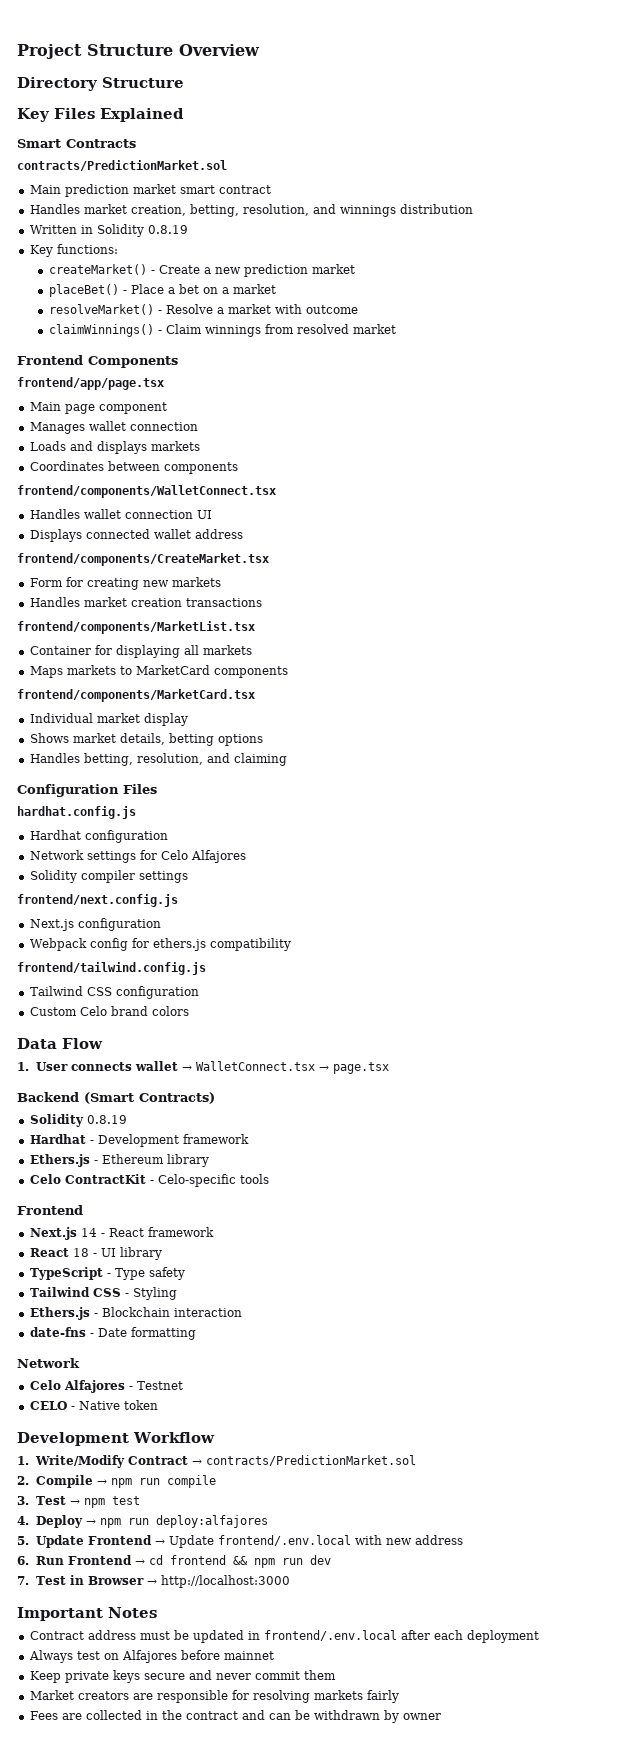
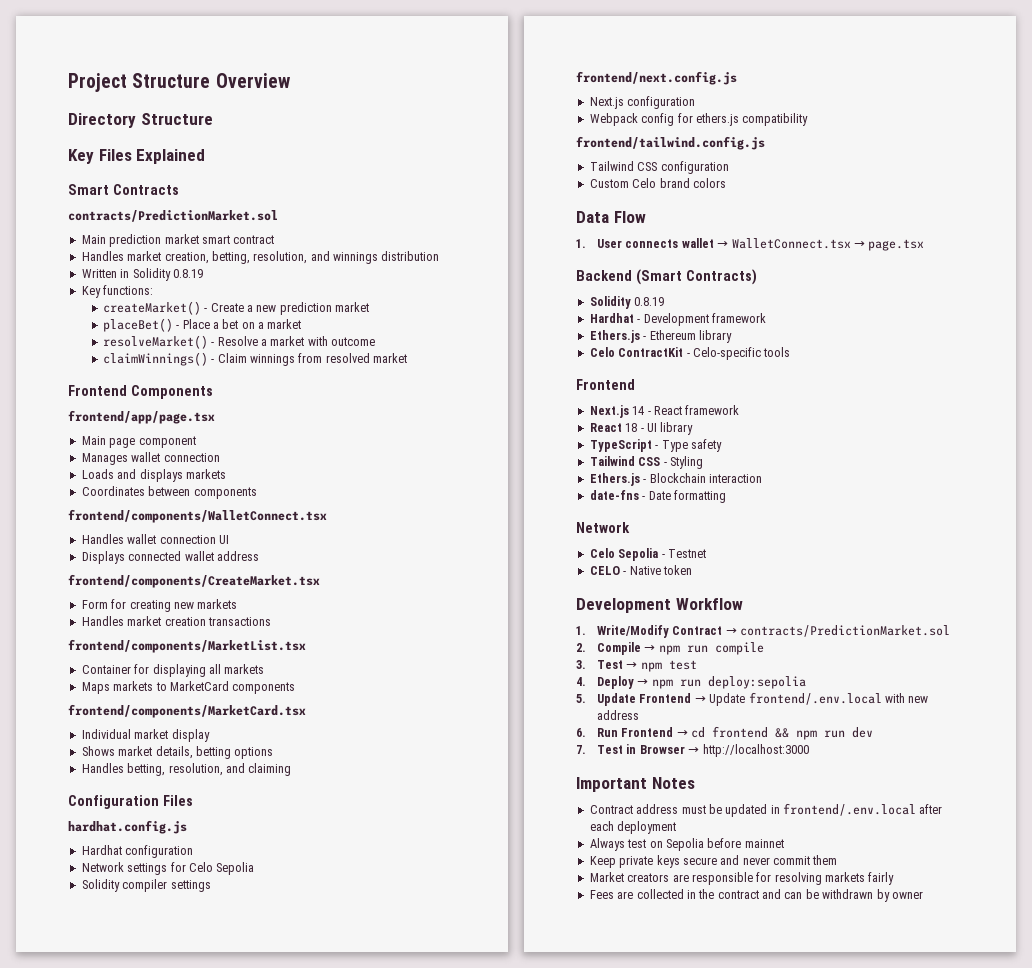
- Network settings for Celo Alfajores
+ Network settings for Celo Sepolia
- Celo Alfajores - Testnet
+ Celo Sepolia - Testnet
- 4. Deploy → npm run deploy:alfajores
+ 4. Deploy → npm run deploy:sepolia
- Always test on Alfajores before mainnet
+ Always test on Sepolia before mainnet

